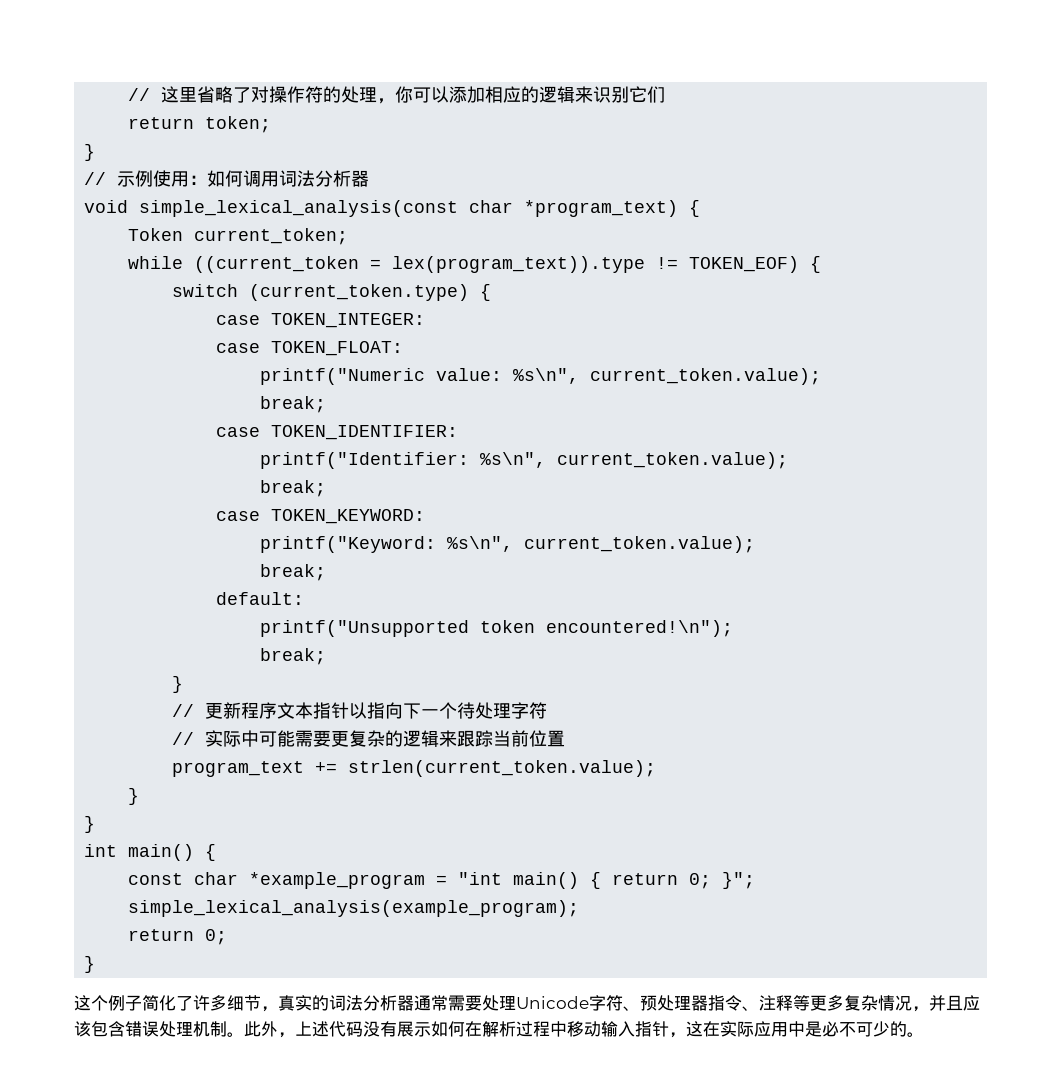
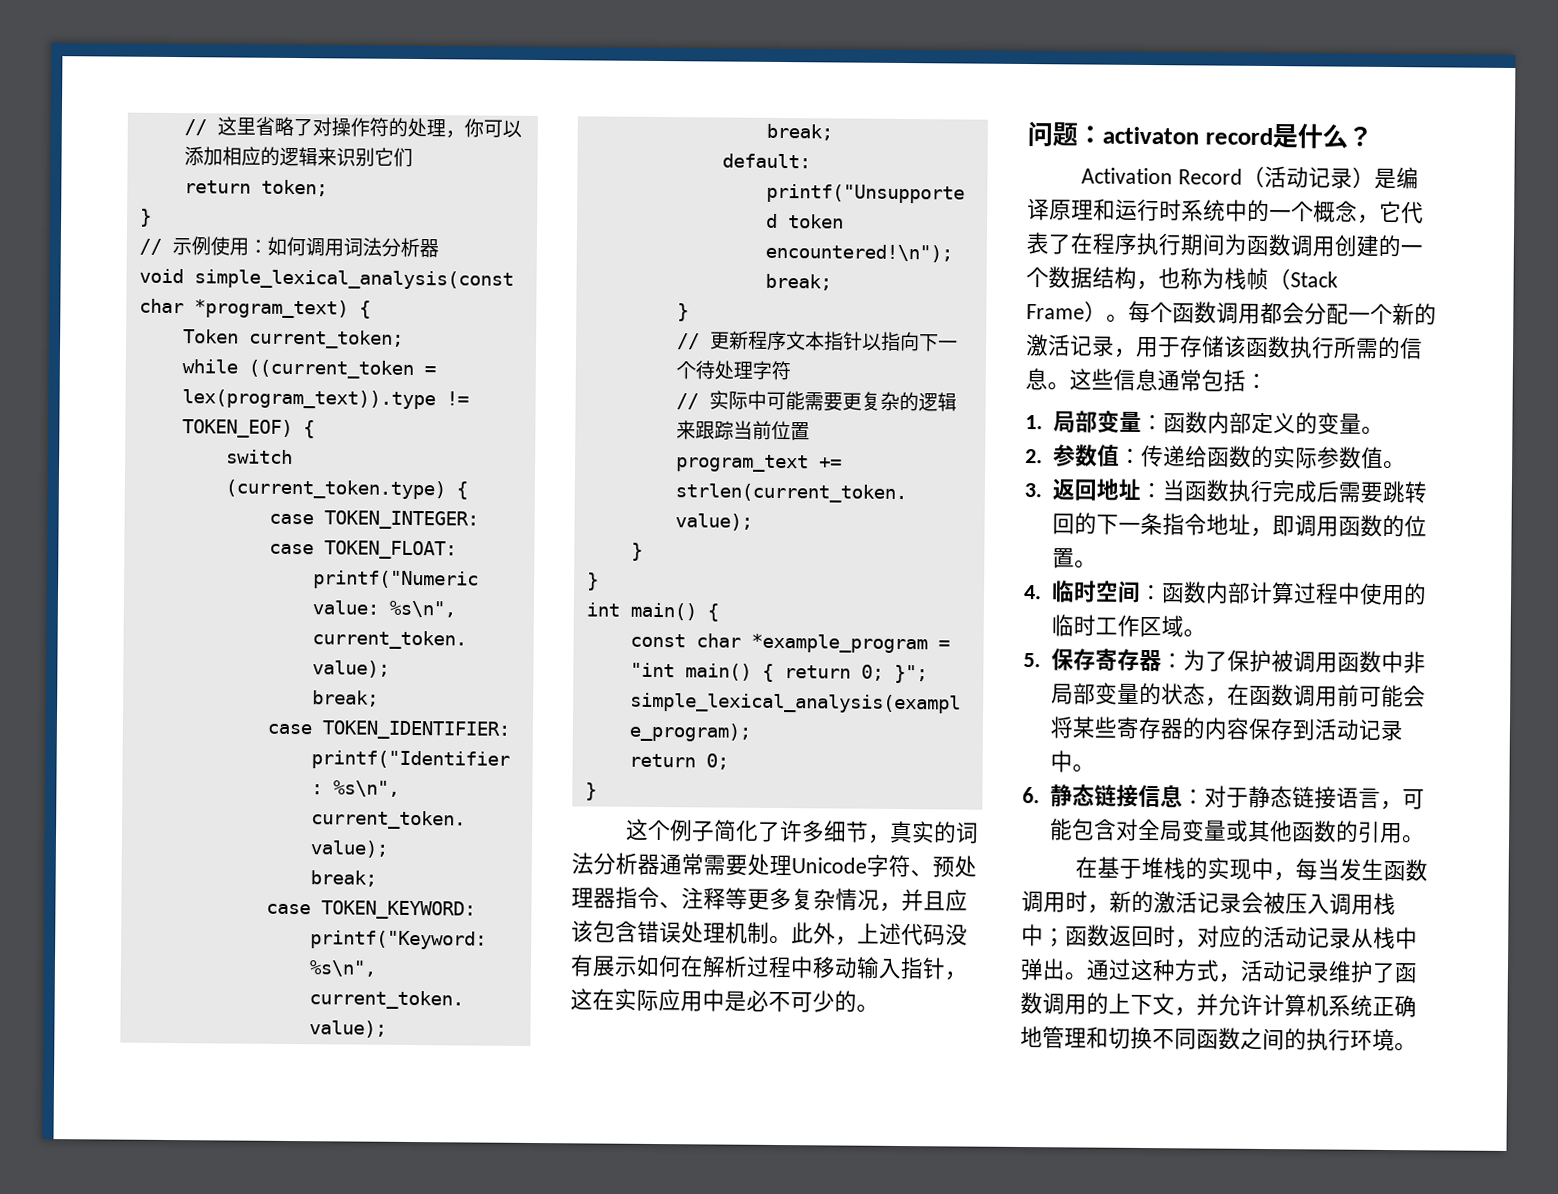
+ 问题：activaton record是什么？
+ Activation Record（活动记录）是编译原理和运行时系统中的一个概念，它代表了在程序执行期间为函数调用创建的一个数据结构，也称为栈帧（Stack Frame）。每个函数调用都会分配一个新的激活记录，用于存储该函数执行所需的信息。这些信息通常包括：
+ 1.局部变量：函数内部定义的变量。
+ 2.参数值：传递给函数的实际参数值。
+ 3.返回地址：当函数执行完成后需要跳转回的下一条指令地址，即调用函数的位置。
+ 4.临时空间：函数内部计算过程中使用的临时工作区域。
+ 5.保存寄存器：为了保护被调用函数中非局部变量的状态，在函数调用前可能会将某些寄存器的内容保存到活动记录中。
+ 6.静态链接信息：对于静态链接语言，可能包含对全局变量或其他函数的引用。
+ 在基于堆栈的实现中，每当发生函数调用时，新的激活记录会被压入调用栈中；函数返回时，对应的活动记录从栈中弹出。通过这种方式，活动记录维护了函数调用的上下文，并允许计算机系统正确地管理和切换不同函数之间的执行环境。

